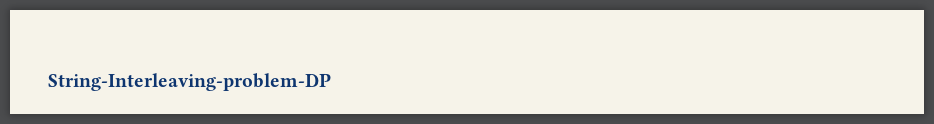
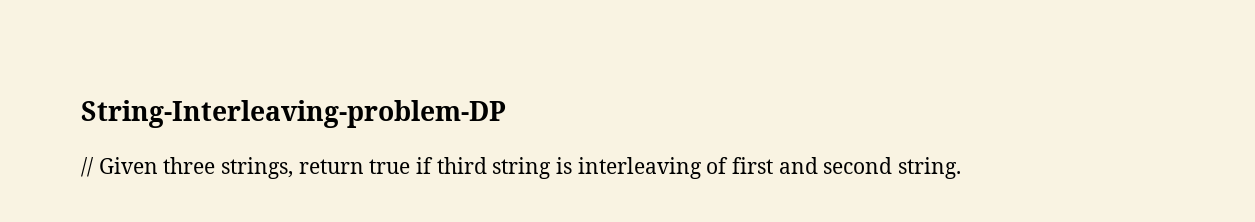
+ // Given three strings, return true if third string is interleaving of first and second string.

